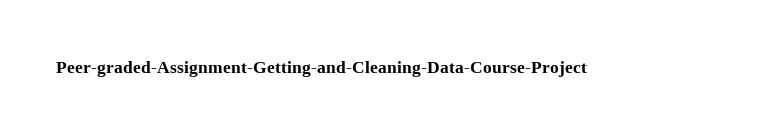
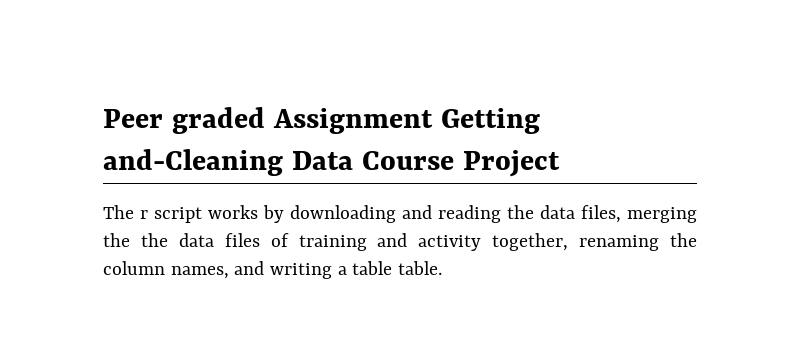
- Peer-graded-Assignment-Getting-and-Cleaning-Data-Course-Project
+ Peer graded Assignment Getting and-Cleaning Data Course Project
+ The r script works by downloading and reading the data files, merging the the data files of training and activity together, renaming the column names, and writing a table table.

